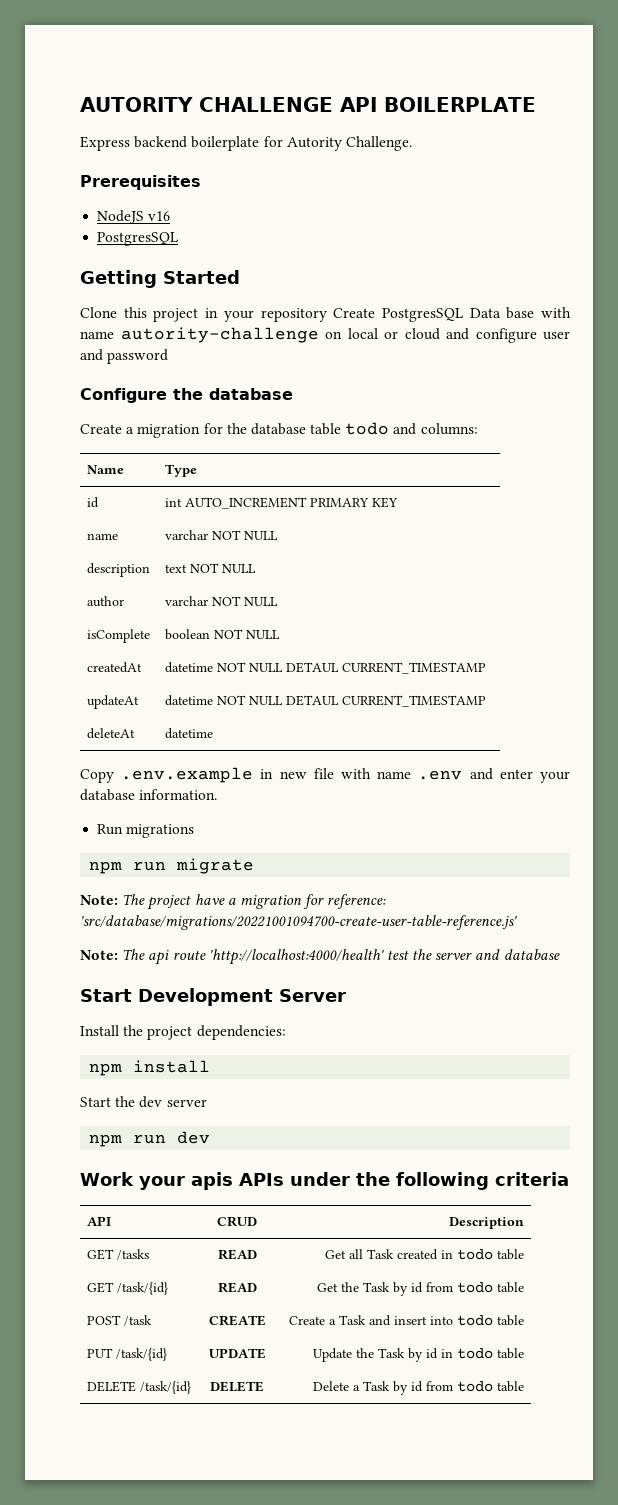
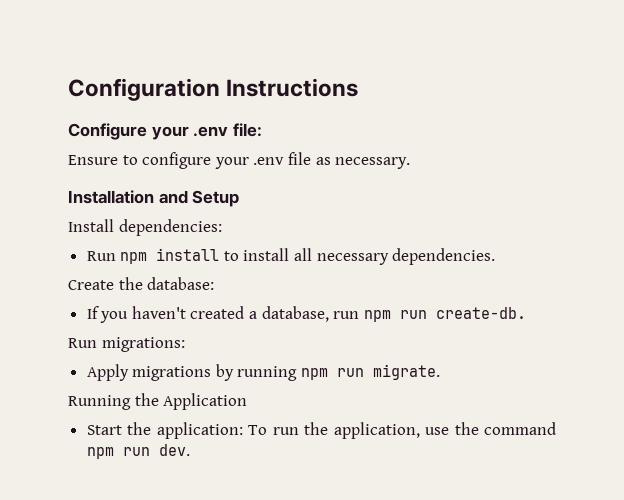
- AUTORITY CHALLENGE API BOILERPLATE
- Express backend boilerplate for Autority Challenge.
- Prerequisites
- NodeJS v16
- PostgresSQL
- Getting Started
- Clone this project in your repository Create PostgresSQL Data base with name autority-challenge on local or cloud and configure user and password
- Configure the database
- Create a migration for the database table todo and columns:
- Name | Type
- id | int AUTO_INCREMENT PRIMARY KEY
- name | varchar NOT NULL
- description | text NOT NULL
- author | varchar NOT NULL
- isComplete | boolean NOT NULL
- createdAt | datetime NOT NULL DETAUL CURRENT_TIMESTAMP
- updateAt | datetime NOT NULL DETAUL CURRENT_TIMESTAMP
- deleteAt | datetime
- Copy .env.example in new file with name .env and enter your database information.
- Run migrations
- npm run migrate
- Note: The project have a migration for reference: 'src/database/migrations/20221001094700-create-user-table-reference.js'
- Note: The api route 'http://localhost:4000/health' test the server and database
- Start Development Server
- Install the project dependencies:
- npm install
- Start the dev server
- npm run dev
- Work your apis APIs under the following criteria
- API | CRUD | Description
- GET /tasks | READ | Get all Task created in todo table
- GET /task/{id} | READ | Get the Task by id from todo table
- POST /task | CREATE | Create a Task and insert into todo table
- PUT /task/{id} | UPDATE | Update the Task by id in todo table
- DELETE /task/{id} | DELETE | Delete a Task by id from todo table
+ Configuration Instructions
+ Configure your .env file:
+ Ensure to configure your .env file as necessary.
+ Installation and Setup
+ Install dependencies:
+ Run npm install to install all necessary dependencies.
+ Create the database:
+ If you haven't created a database, run npm run create-db.
+ Run migrations:
+ Apply migrations by running npm run migrate.
+ Running the Application
+ Start the application: To run the application, use the command npm run dev.

